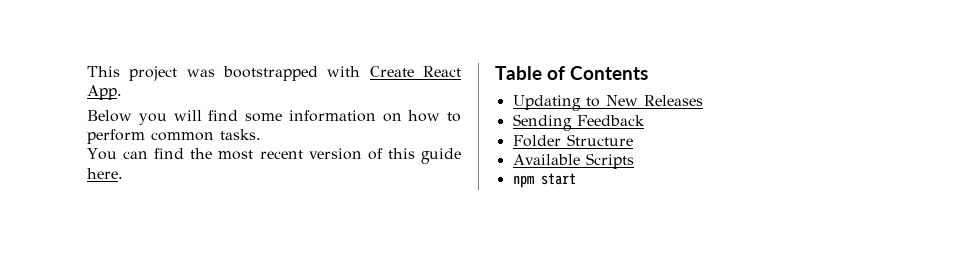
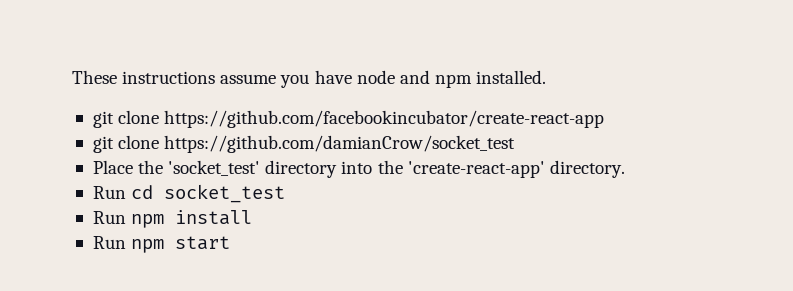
- This project was bootstrapped with Create React App.
- Below you will find some information on how to perform common tasks.
- You can find the most recent version of this guide here.
- Table of Contents
- Updating to New Releases
- Sending Feedback
- Folder Structure
- Available Scripts
- npm start
+ These instructions assume you have node and npm installed.
+ git clone https://github.com/facebookincubator/create-react-app
+ git clone https://github.com/damianCrow/socket_test
+ Place the 'socket_test' directory into the 'create-react-app' directory.
+ Run cd socket_test
+ Run npm install
+ Run npm start

